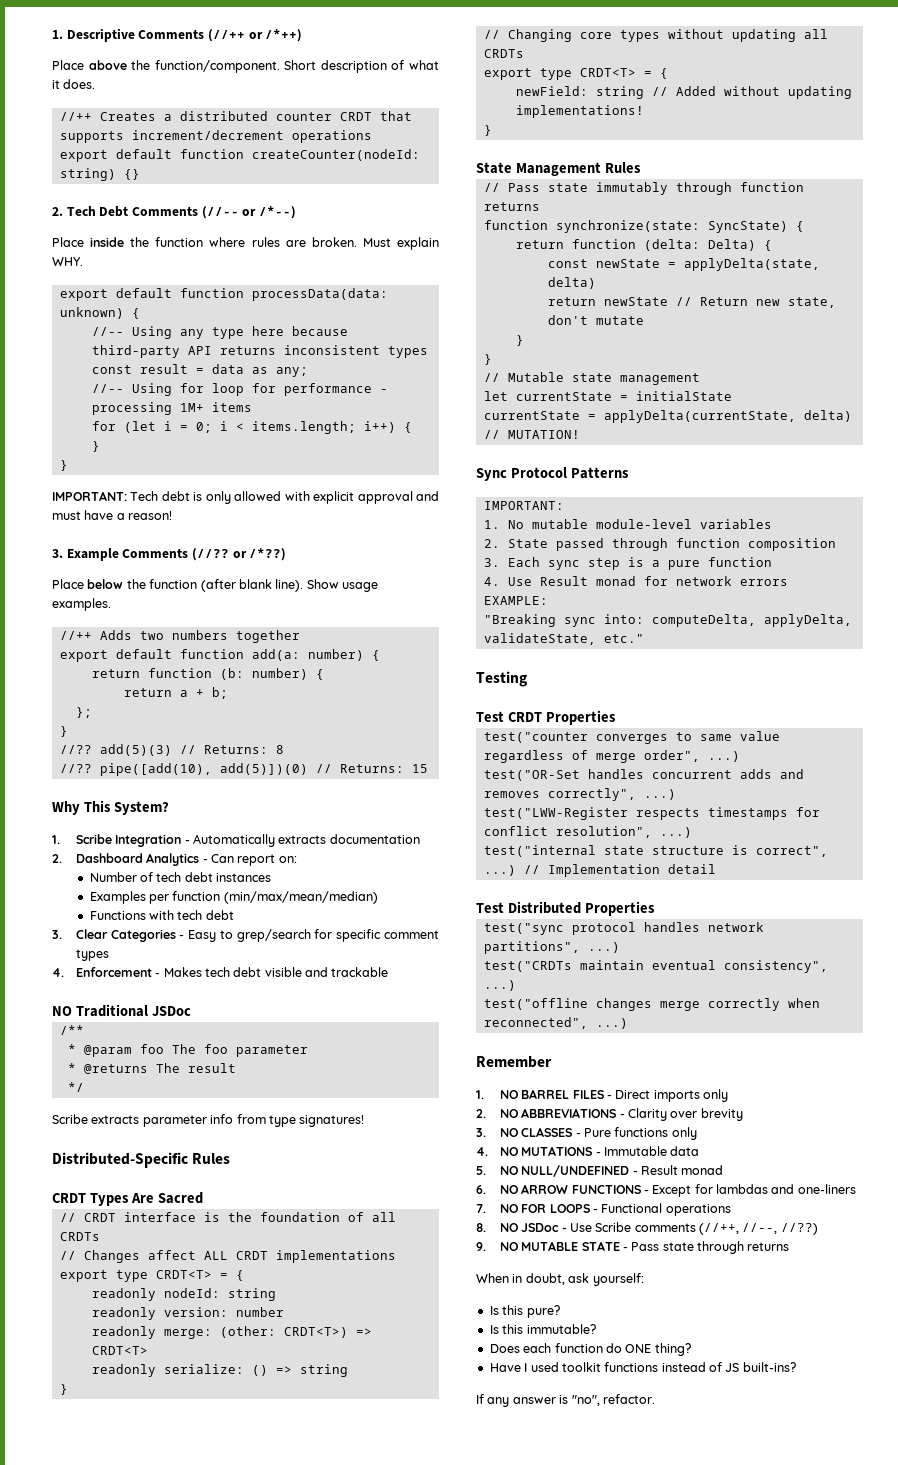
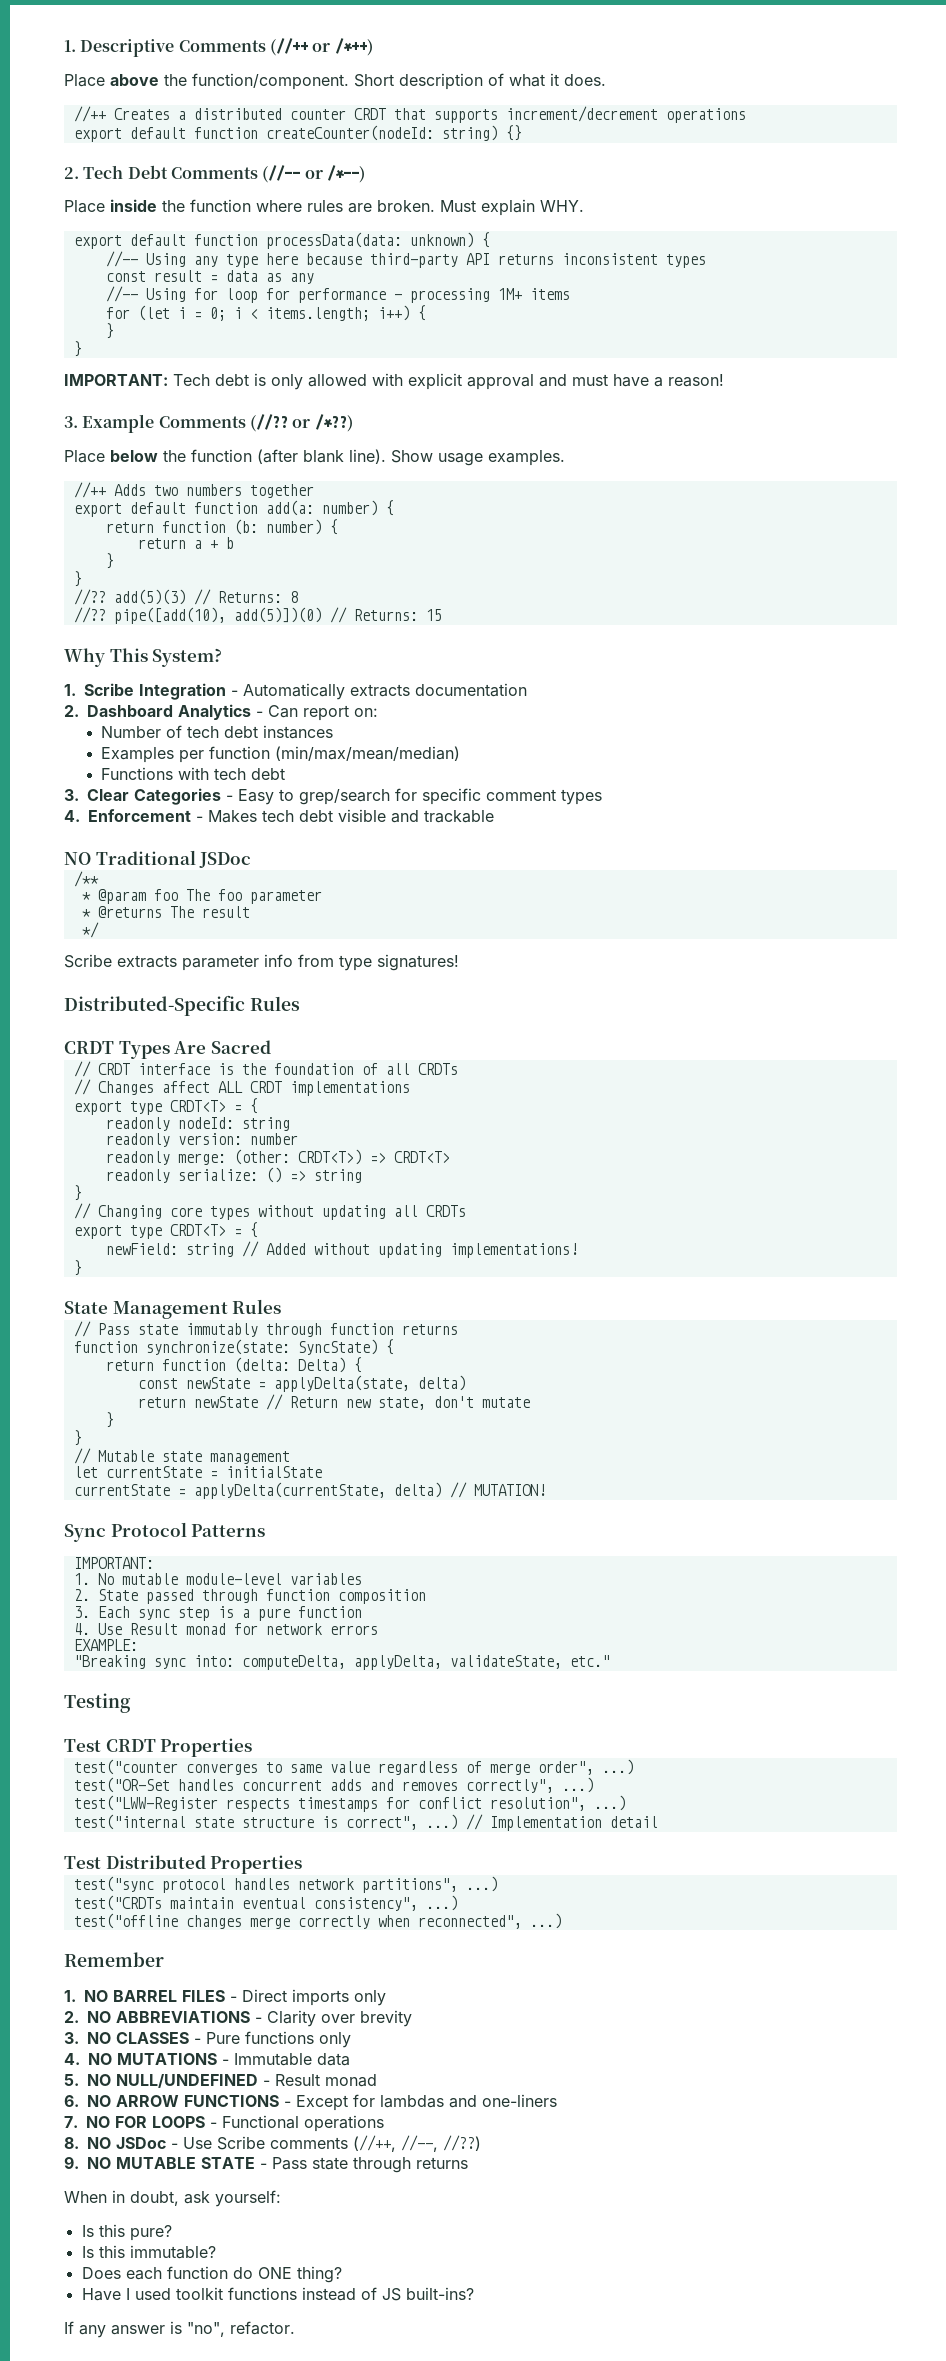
- const result = data as any;
+ const result = data as any
- return a + b;
- };
+ return a + b
+ }

